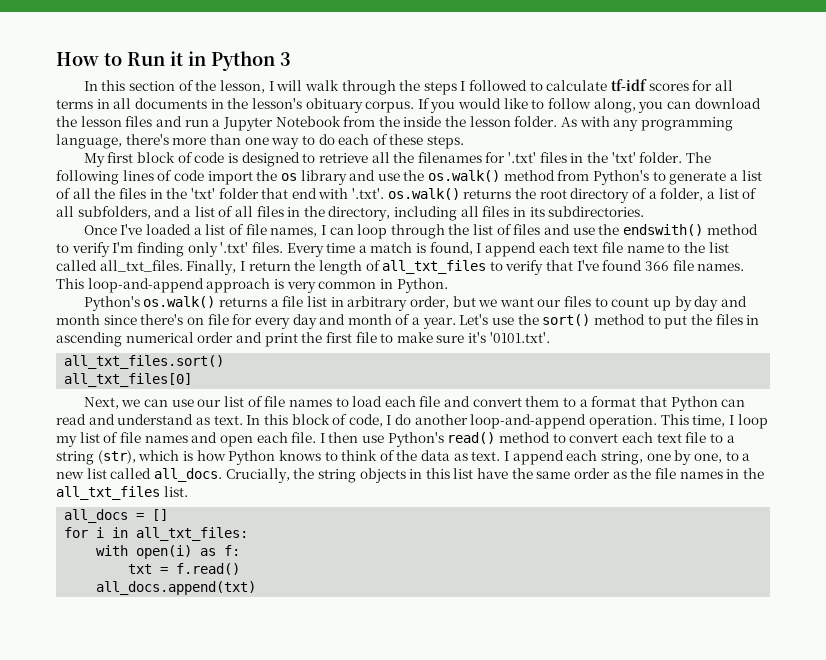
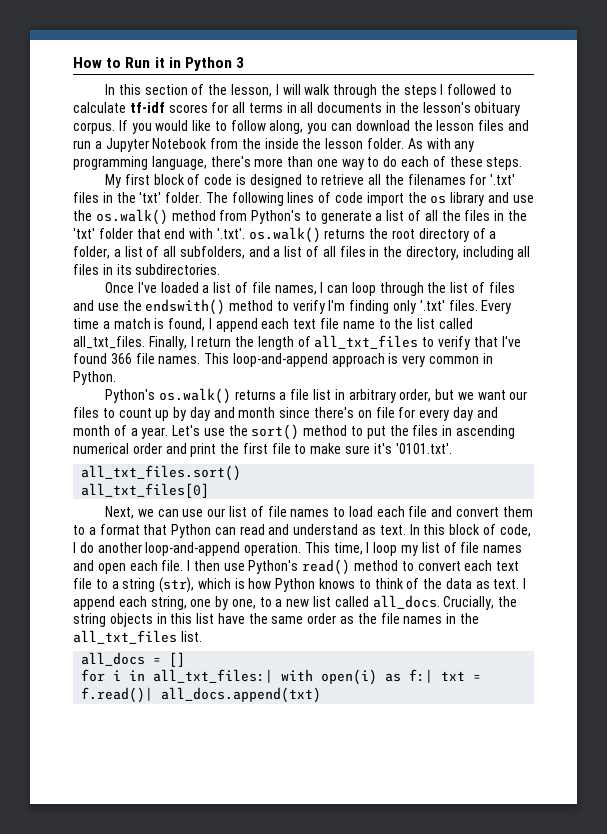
- for i in all_txt_files:
- with open(i) as f:
- txt = f.read()
- all_docs.append(txt)
+ for i in all_txt_files:| with open(i) as f:| txt = f.read()| all_docs.append(txt)

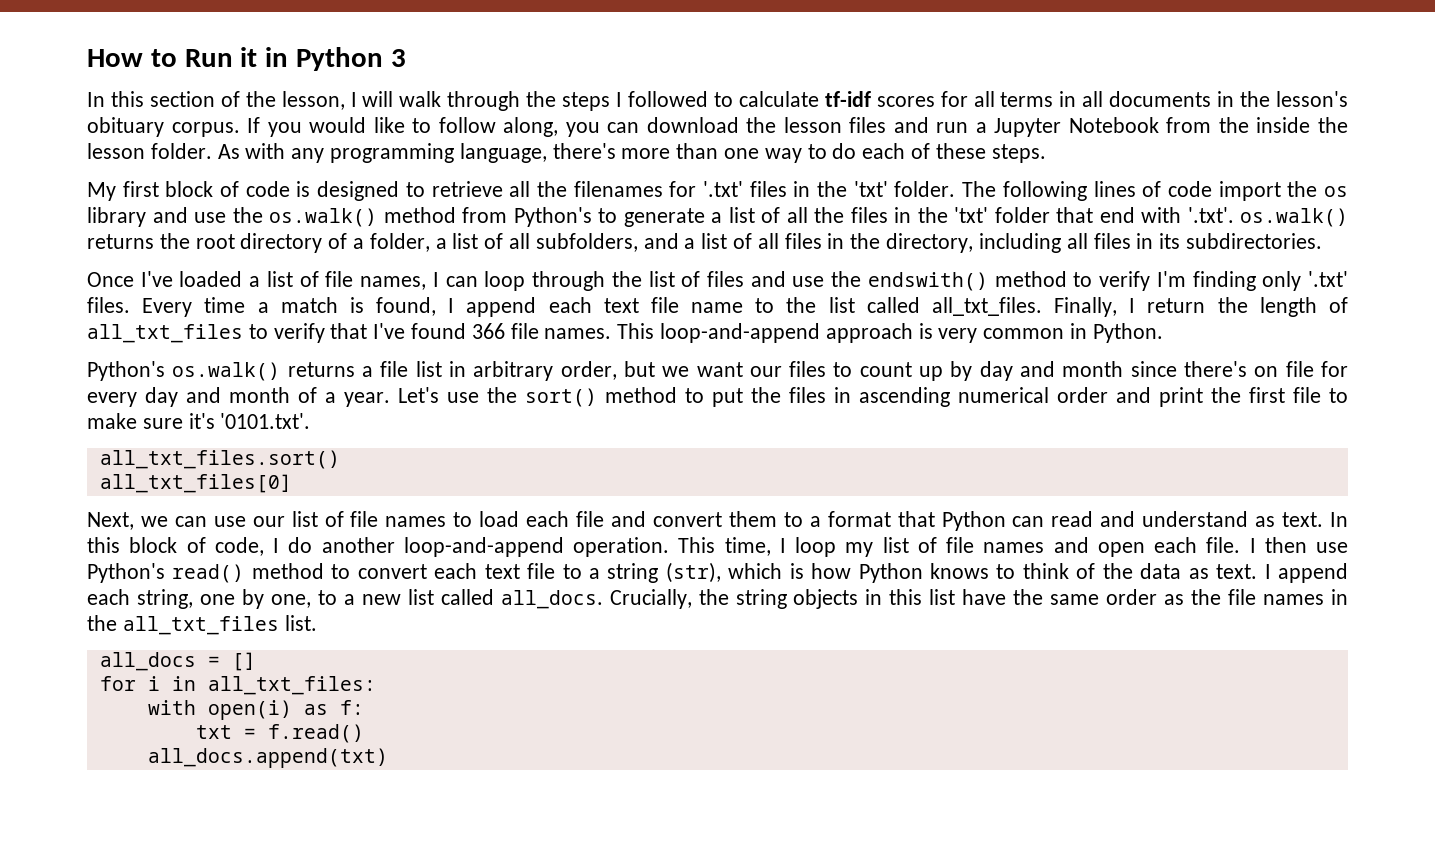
- for i in all_txt_files:| with open(i) as f:| txt = f.read()| all_docs.append(txt)
+ for i in all_txt_files:
+ with open(i) as f:
+ txt = f.read()
+ all_docs.append(txt)

